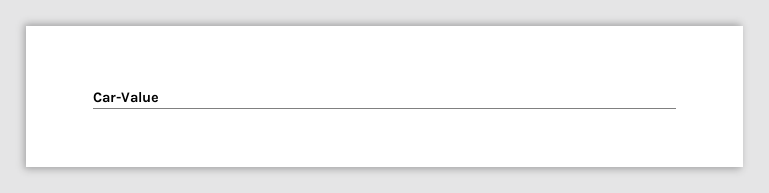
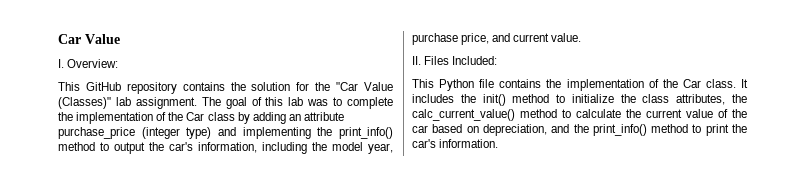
- Car-Value
+ Car Value
+ I. Overview:
+ This GitHub repository contains the solution for the "Car Value (Classes)" lab assignment. The goal of this lab was to complete the implementation of the Car class by adding an attribute purchase_price (integer type) and implementing the print_info() method to output the car's information, including the model year, purchase price, and current value.
+ II. Files Included:
+ This Python file contains the implementation of the Car class. It includes the init() method to initialize the class attributes, the calc_current_value() method to calculate the current value of the car based on depreciation, and the print_info() method to print the car's information.

